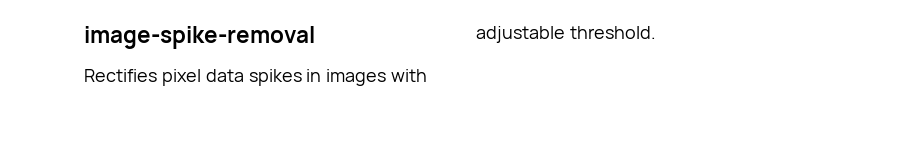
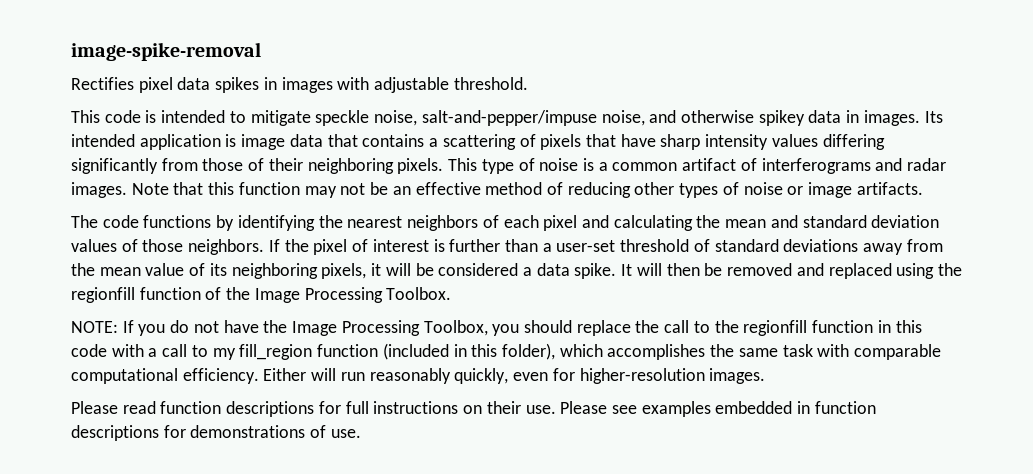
+ This code is intended to mitigate speckle noise, salt-and-pepper/impuse noise, and otherwise spikey data in images. Its intended application is image data that contains a scattering of pixels that have sharp intensity values differing significantly from those of their neighboring pixels. This type of noise is a common artifact of interferograms and radar images. Note that this function may not be an effective method of reducing other types of noise or image artifacts.
+ The code functions by identifying the nearest neighbors of each pixel and calculating the mean and standard deviation values of those neighbors. If the pixel of interest is further than a user-set threshold of standard deviations away from the mean value of its neighboring pixels, it will be considered a data spike. It will then be removed and replaced using the regionfill function of the Image Processing Toolbox.
+ NOTE: If you do not have the Image Processing Toolbox, you should replace the call to the regionfill function in this code with a call to my fill_region function (included in this folder), which accomplishes the same task with comparable computational efficiency. Either will run reasonably quickly, even for higher-resolution images.
+ Please read function descriptions for full instructions on their use. Please see examples embedded in function descriptions for demonstrations of use.

